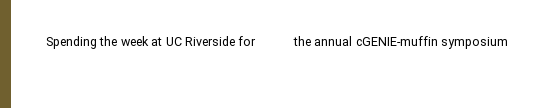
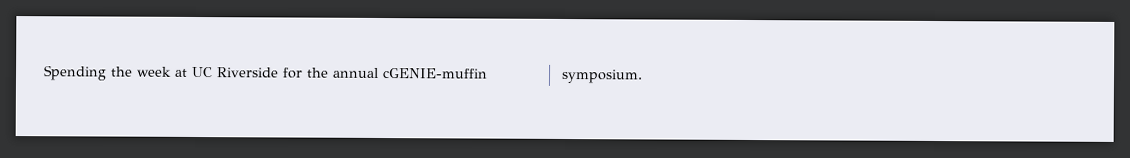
- Spending the week at UC Riverside for the annual cGENIE-muffin symposium
+ Spending the week at UC Riverside for the annual cGENIE-muffin symposium.

